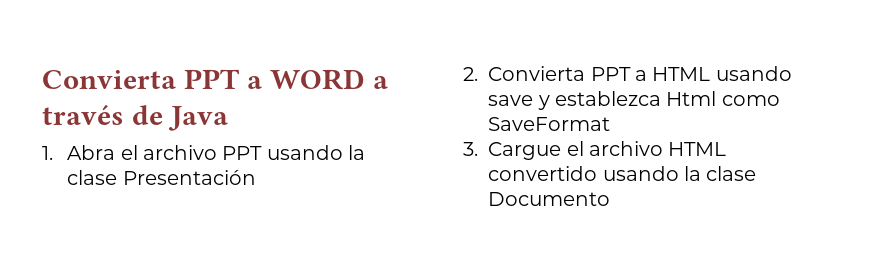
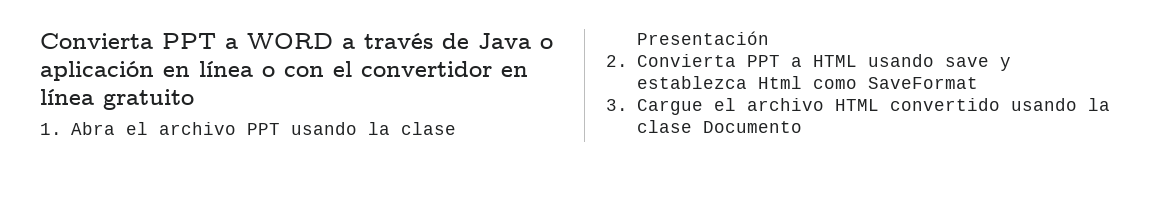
- Convierta PPT a WORD a través de Java
+ Convierta PPT a WORD a través de Java o aplicación en línea o con el convertidor en línea gratuito

